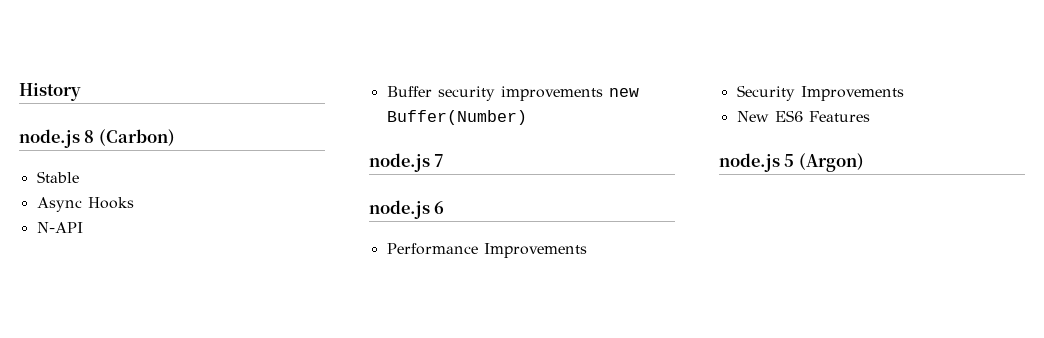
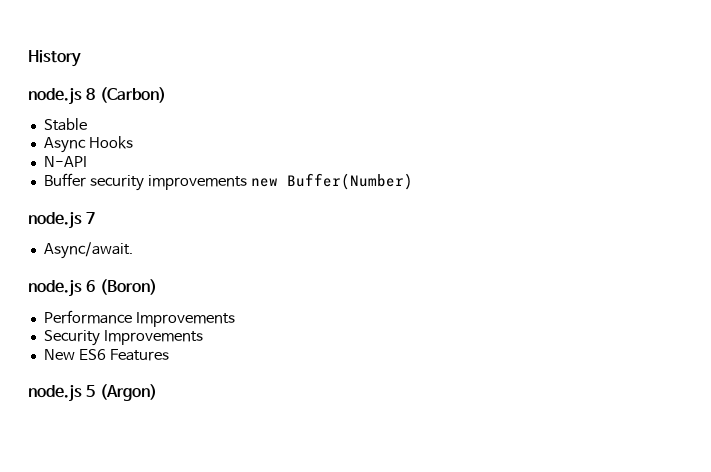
+ Async/await.
- node.js 6
+ node.js 6 (Boron)

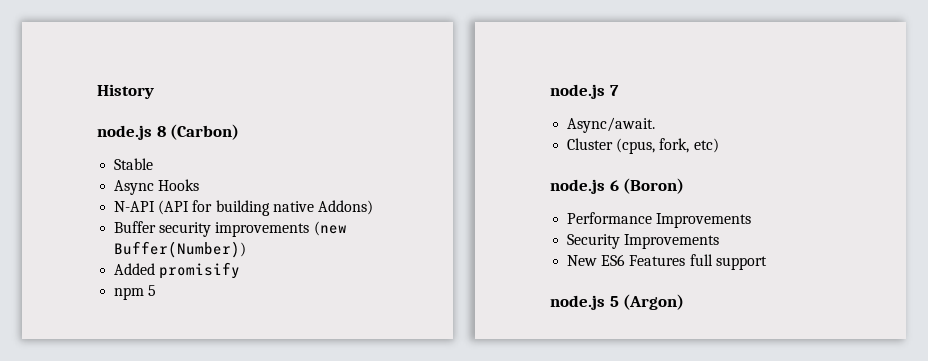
- N-API
- Buffer security improvements new Buffer(Number)
+ N-API (API for building native Addons)
+ Buffer security improvements (new Buffer(Number))
+ Added promisify
+ npm 5
+ Cluster (cpus, fork, etc)
- New ES6 Features
+ New ES6 Features full support

